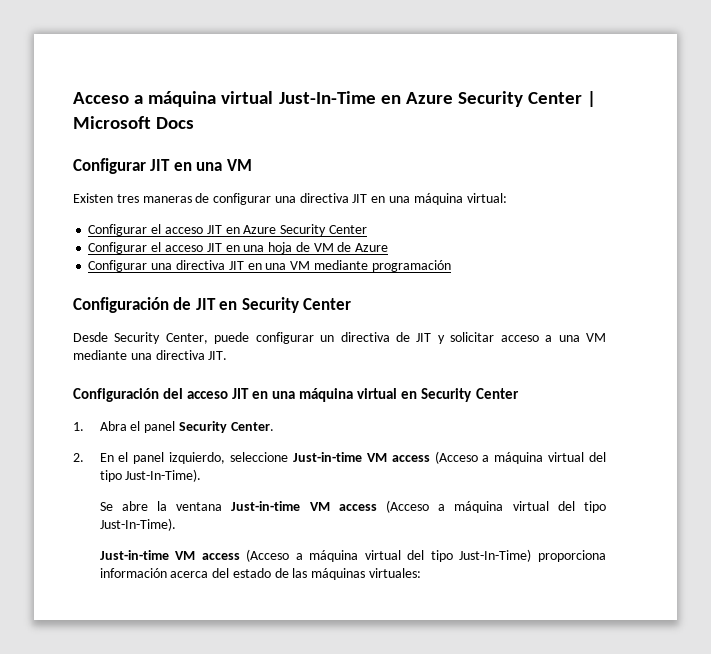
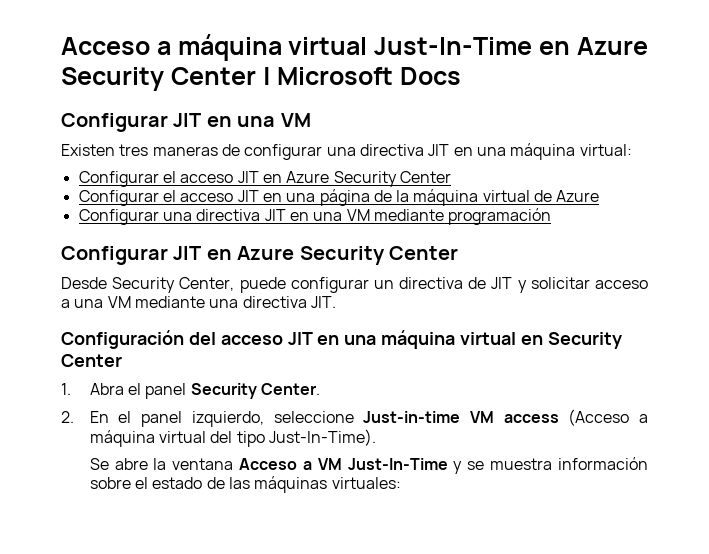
- Configurar el acceso JIT en una hoja de VM de Azure
+ Configurar el acceso JIT en una página de la máquina virtual de Azure
- Configuración de JIT en Security Center
+ Configurar JIT en Azure Security Center
- Se abre la ventana Just-in-time VM access (Acceso a máquina virtual del tipo Just-In-Time).
- Just-in-time VM access (Acceso a máquina virtual del tipo Just-In-Time) proporciona información acerca del estado de las máquinas virtuales:
+ Se abre la ventana Acceso a VM Just-In-Time y se muestra información sobre el estado de las máquinas virtuales:

